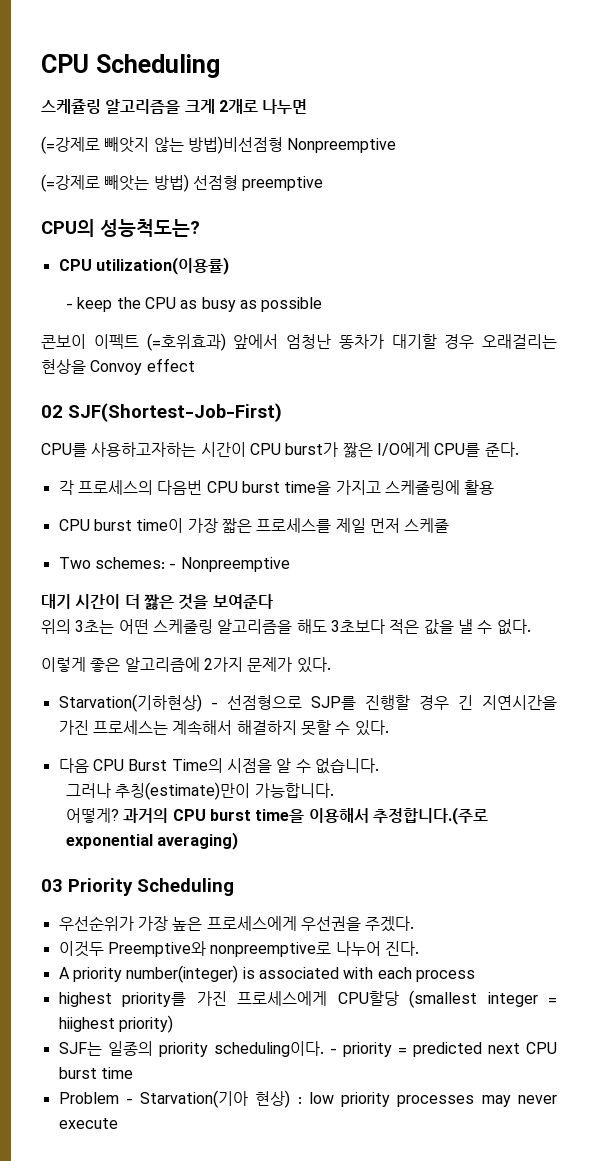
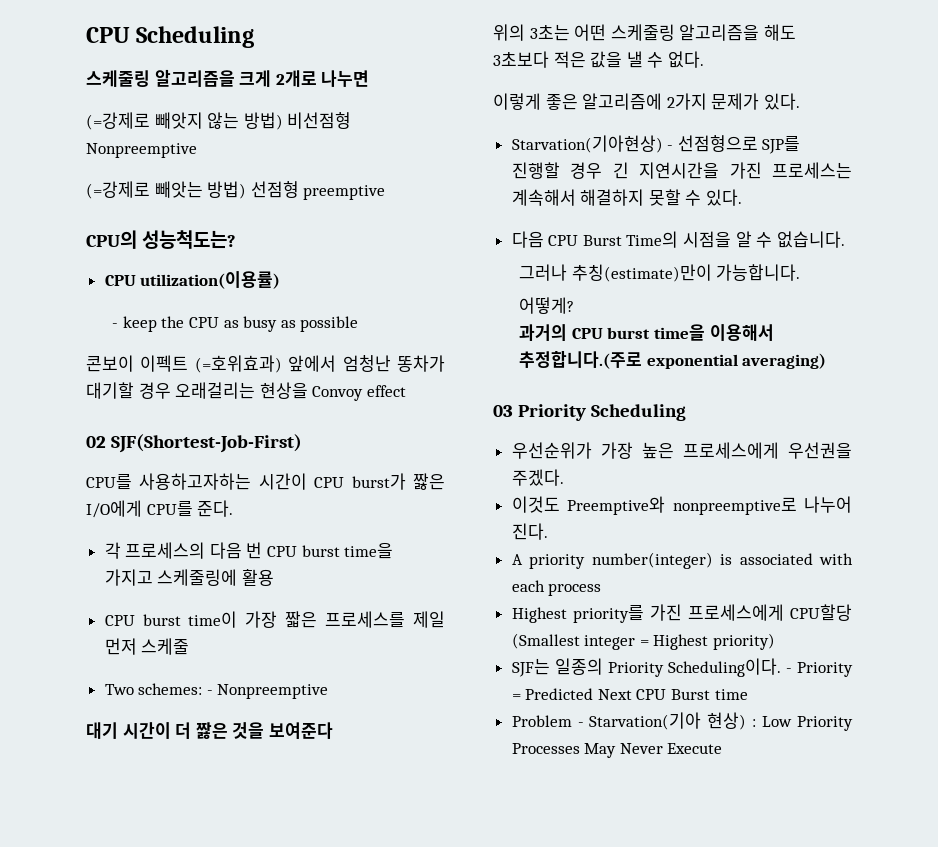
- 스케쥴링 알고리즘을 크게 2개로 나누면
+ 스케줄링 알고리즘을 크게 2개로 나누면
- (=강제로 빼앗지 않는 방법)비선점형 Nonpreemptive
+ (=강제로 빼앗지 않는 방법) 비선점형 Nonpreemptive
- 각 프로세스의 다음번 CPU burst time을 가지고 스케줄링에 활용
+ 각 프로세스의 다음 번 CPU burst time을 가지고 스케줄링에 활용
- Starvation(기하현상) - 선점형으로 SJP를 진행할 경우 긴 지연시간을 가진 프로세스는 계속해서 해결하지 못할 수 있다.
+ Starvation(기아현상) - 선점형으로 SJP를 진행할 경우 긴 지연시간을 가진 프로세스는 계속해서 해결하지 못할 수 있다.
- 어떻게? 과거의 CPU burst time을 이용해서 추정합니다.(주로 exponential averaging)
+ 어떻게?
+ 과거의 CPU burst time을 이용해서 추정합니다.(주로 exponential averaging)
- 이것두 Preemptive와 nonpreemptive로 나누어 진다.
+ 이것도 Preemptive와 nonpreemptive로 나누어 진다.
- highest priority를 가진 프로세스에게 CPU할당 (smallest integer = hiighest priority)
+ Highest priority를 가진 프로세스에게 CPU할당 (Smallest integer = Highest priority)
- SJF는 일종의 priority scheduling이다. - priority = predicted next CPU burst time
+ SJF는 일종의 Priority Scheduling이다. - Priority = Predicted Next CPU Burst time
- Problem - Starvation(기아 현상) : low priority processes may never execute
+ Problem - Starvation(기아 현상) : Low Priority Processes May Never Execute

